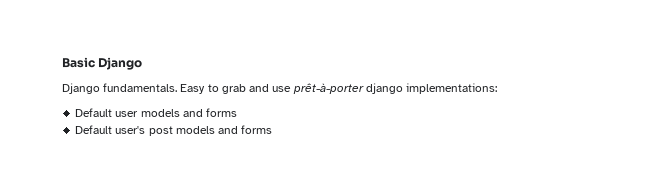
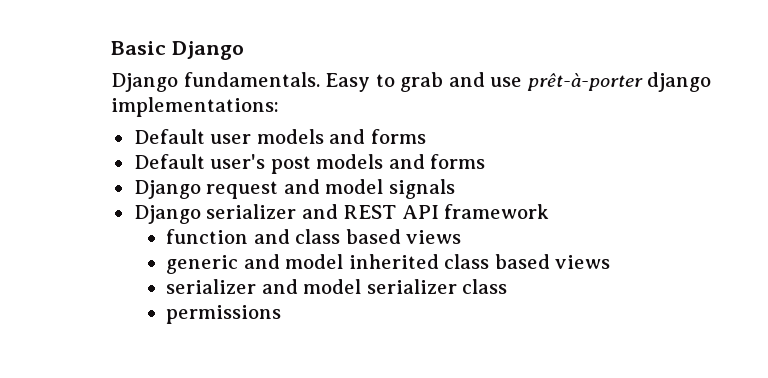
+ Django request and model signals
+ Django serializer and REST API framework
+ function and class based views
+ generic and model inherited class based views
+ serializer and model serializer class
+ permissions

